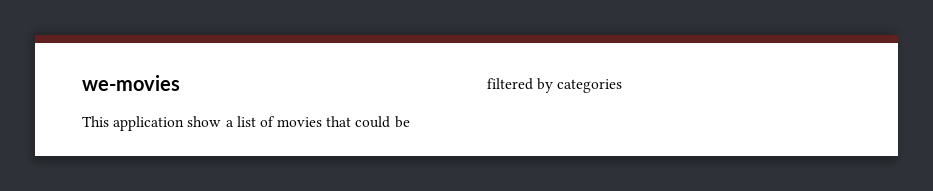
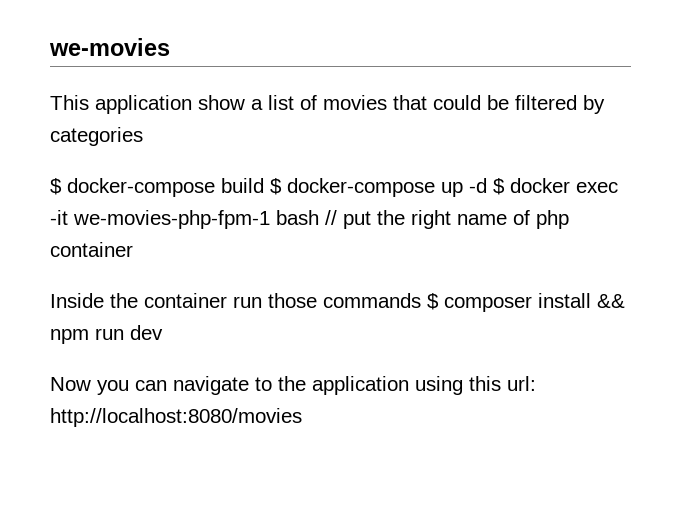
+ $ docker-compose build $ docker-compose up -d $ docker exec -it we-movies-php-fpm-1 bash // put the right name of php container
+ Inside the container run those commands $ composer install && npm run dev
+ Now you can navigate to the application using this url: http://localhost:8080/movies

